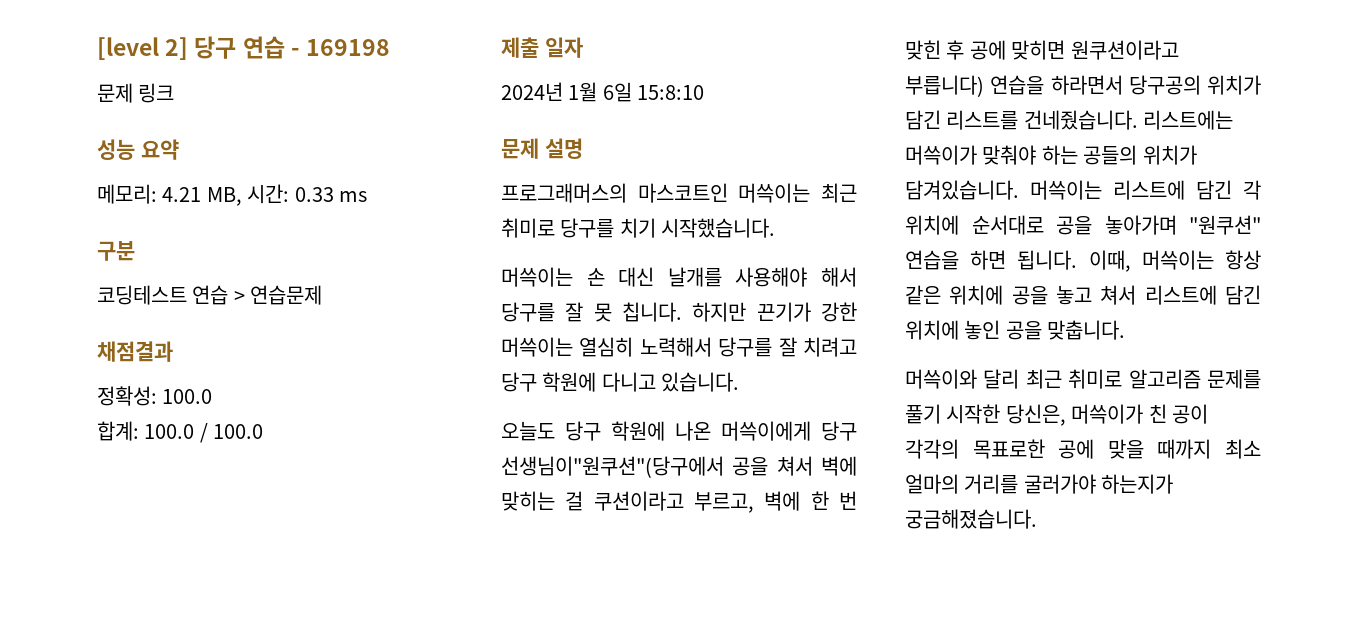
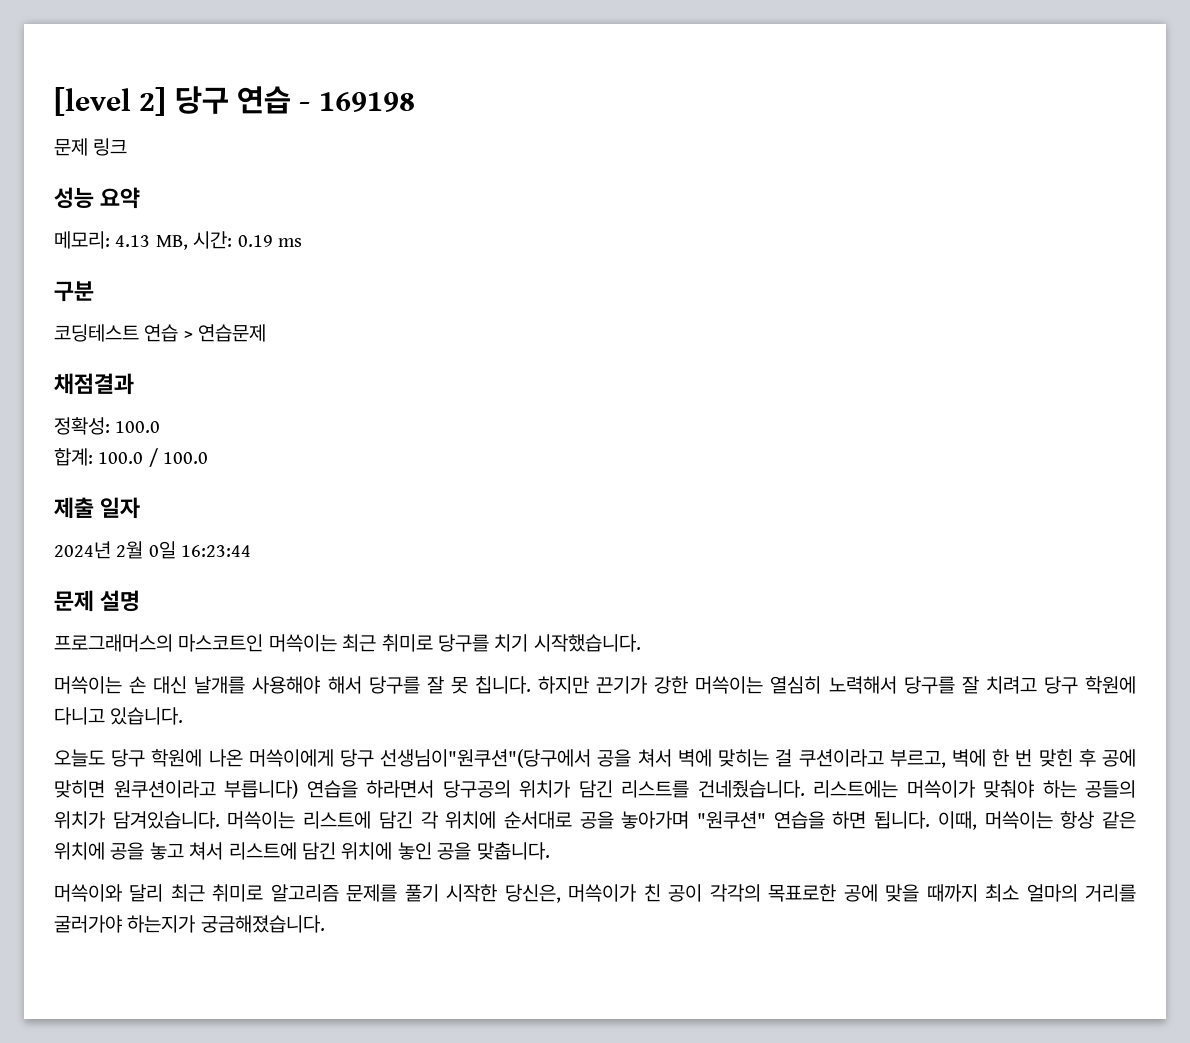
- 메모리: 4.21 MB, 시간: 0.33 ms
+ 메모리: 4.13 MB, 시간: 0.19 ms
- 2024년 1월 6일 15:8:10
+ 2024년 2월 0일 16:23:44

